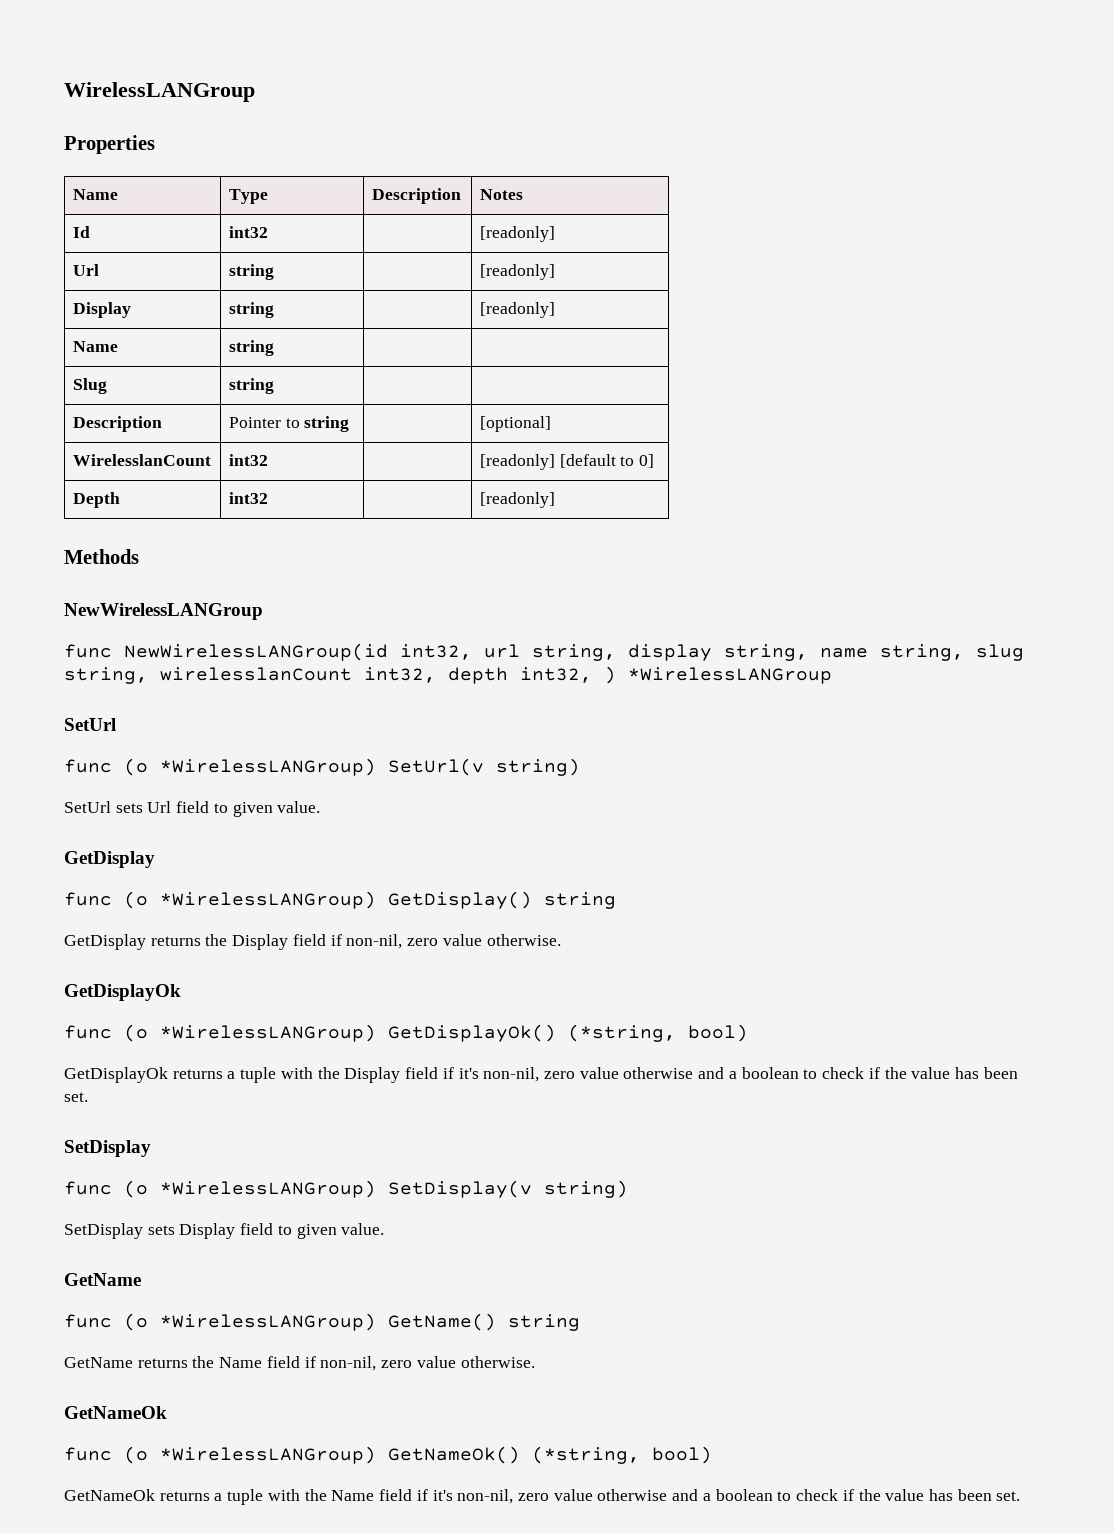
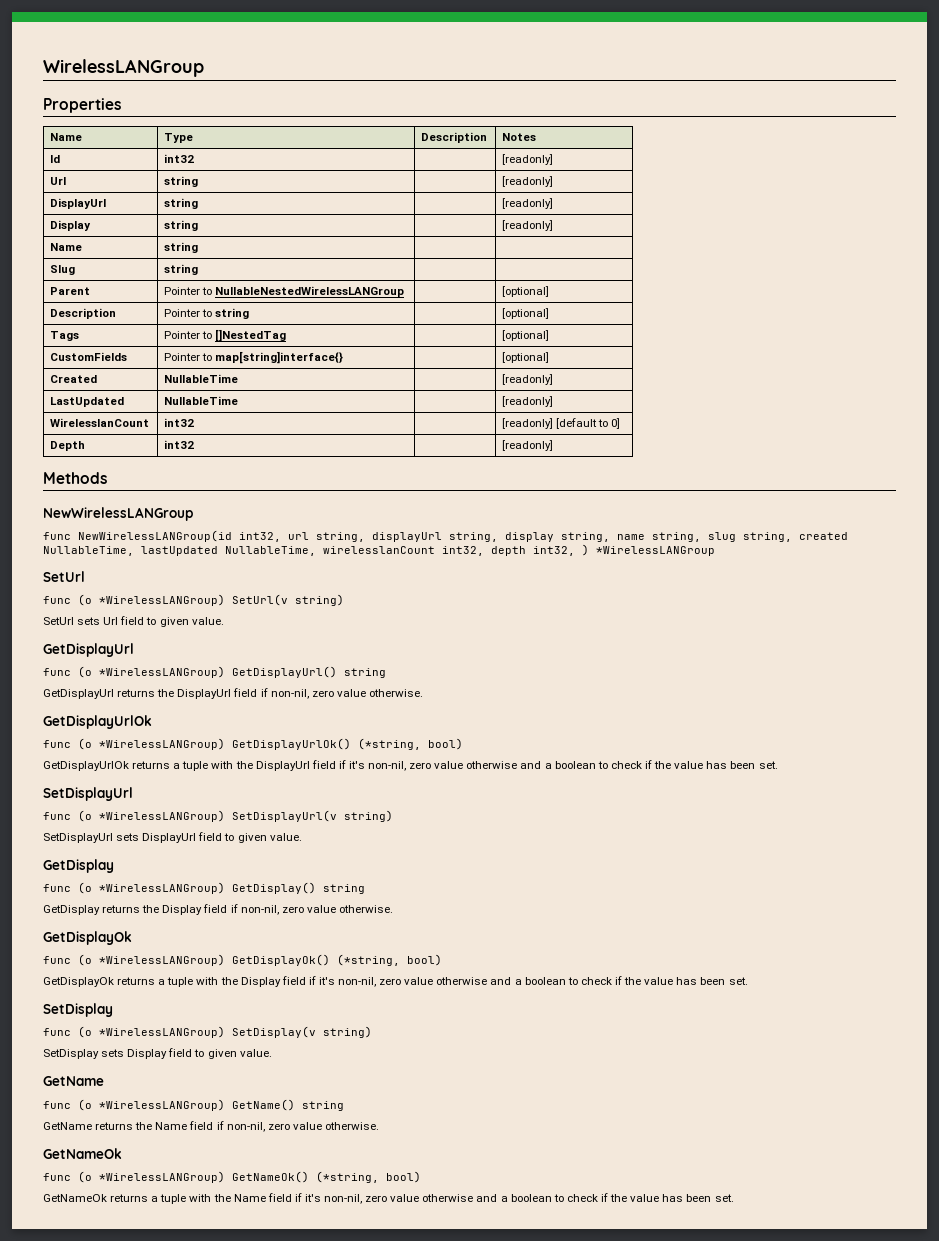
+ DisplayUrl | string | | [readonly]
+ Parent | Pointer to NullableNestedWirelessLANGroup | | [optional]
+ Tags | Pointer to []NestedTag | | [optional]
+ CustomFields | Pointer to map[string]interface{} | | [optional]
+ Created | NullableTime | | [readonly]
+ LastUpdated | NullableTime | | [readonly]
- func NewWirelessLANGroup(id int32, url string, display string, name string, slug string, wirelesslanCount int32, depth int32, ) *WirelessLANGroup
+ func NewWirelessLANGroup(id int32, url string, displayUrl string, display string, name string, slug string, created NullableTime, lastUpdated NullableTime, wirelesslanCount int32, depth int32, ) *WirelessLANGroup
  SetUrl sets Url field to given value.
+ GetDisplayUrl
+ func (o *WirelessLANGroup) GetDisplayUrl() string
+ GetDisplayUrl returns the DisplayUrl field if non-nil, zero value otherwise.
+ GetDisplayUrlOk
+ func (o *WirelessLANGroup) GetDisplayUrlOk() (*string, bool)
+ GetDisplayUrlOk returns a tuple with the DisplayUrl field if it's non-nil, zero value otherwise and a boolean to check if the value has been set.
+ SetDisplayUrl
+ func (o *WirelessLANGroup) SetDisplayUrl(v string)
+ SetDisplayUrl sets DisplayUrl field to given value.

